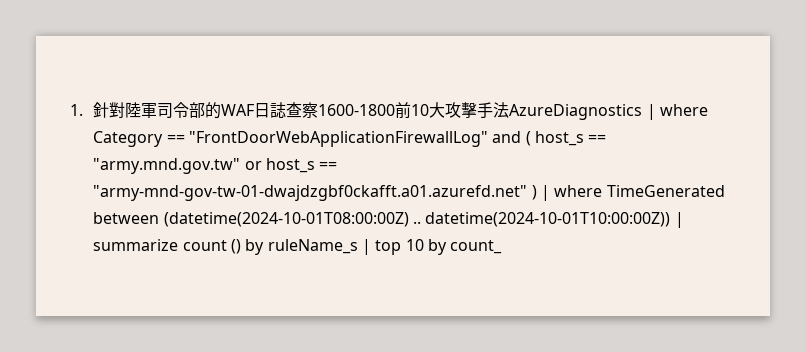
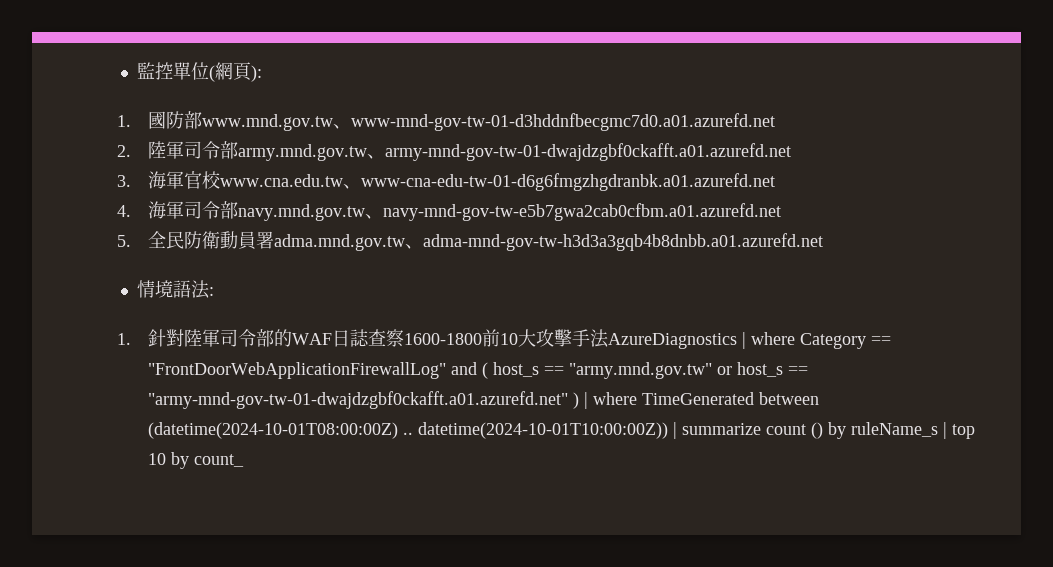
+ 監控單位(網頁):
+ 1.國防部www.mnd.gov.tw、www-mnd-gov-tw-01-d3hddnfbecgmc7d0.a01.azurefd.net
+ 2.陸軍司令部army.mnd.gov.tw、army-mnd-gov-tw-01-dwajdzgbf0ckafft.a01.azurefd.net
+ 3.海軍官校www.cna.edu.tw、www-cna-edu-tw-01-d6g6fmgzhgdranbk.a01.azurefd.net
+ 4.海軍司令部navy.mnd.gov.tw、navy-mnd-gov-tw-e5b7gwa2cab0cfbm.a01.azurefd.net
+ 5.全民防衛動員署adma.mnd.gov.tw、adma-mnd-gov-tw-h3d3a3gqb4b8dnbb.a01.azurefd.net
+ 情境語法:

